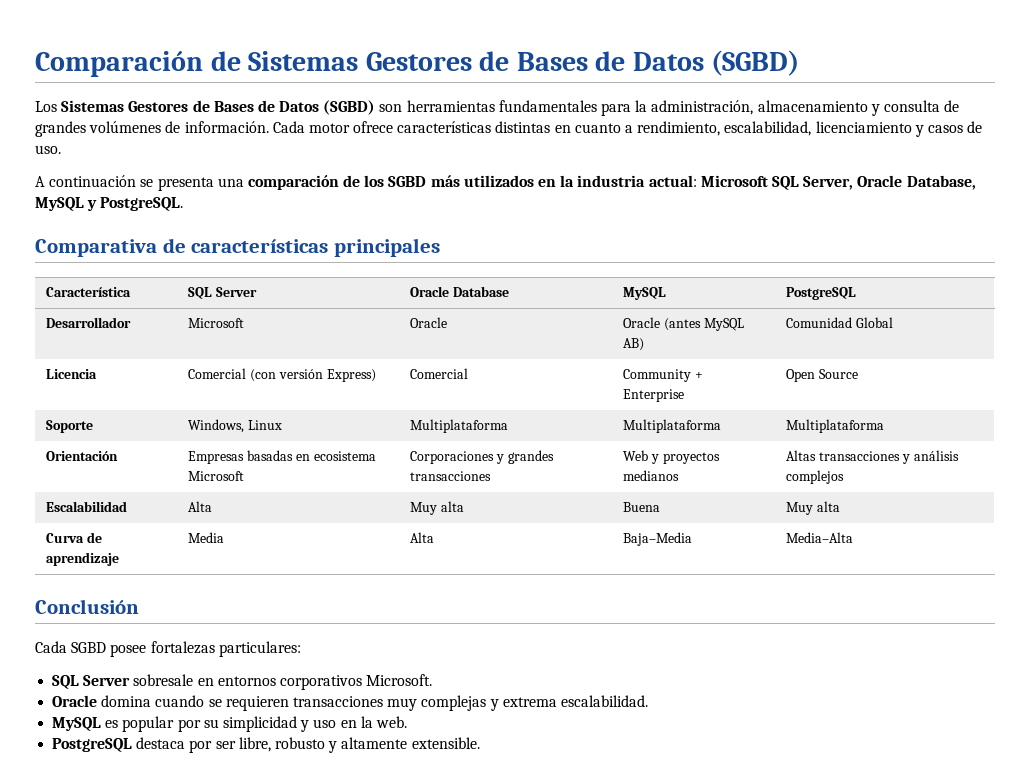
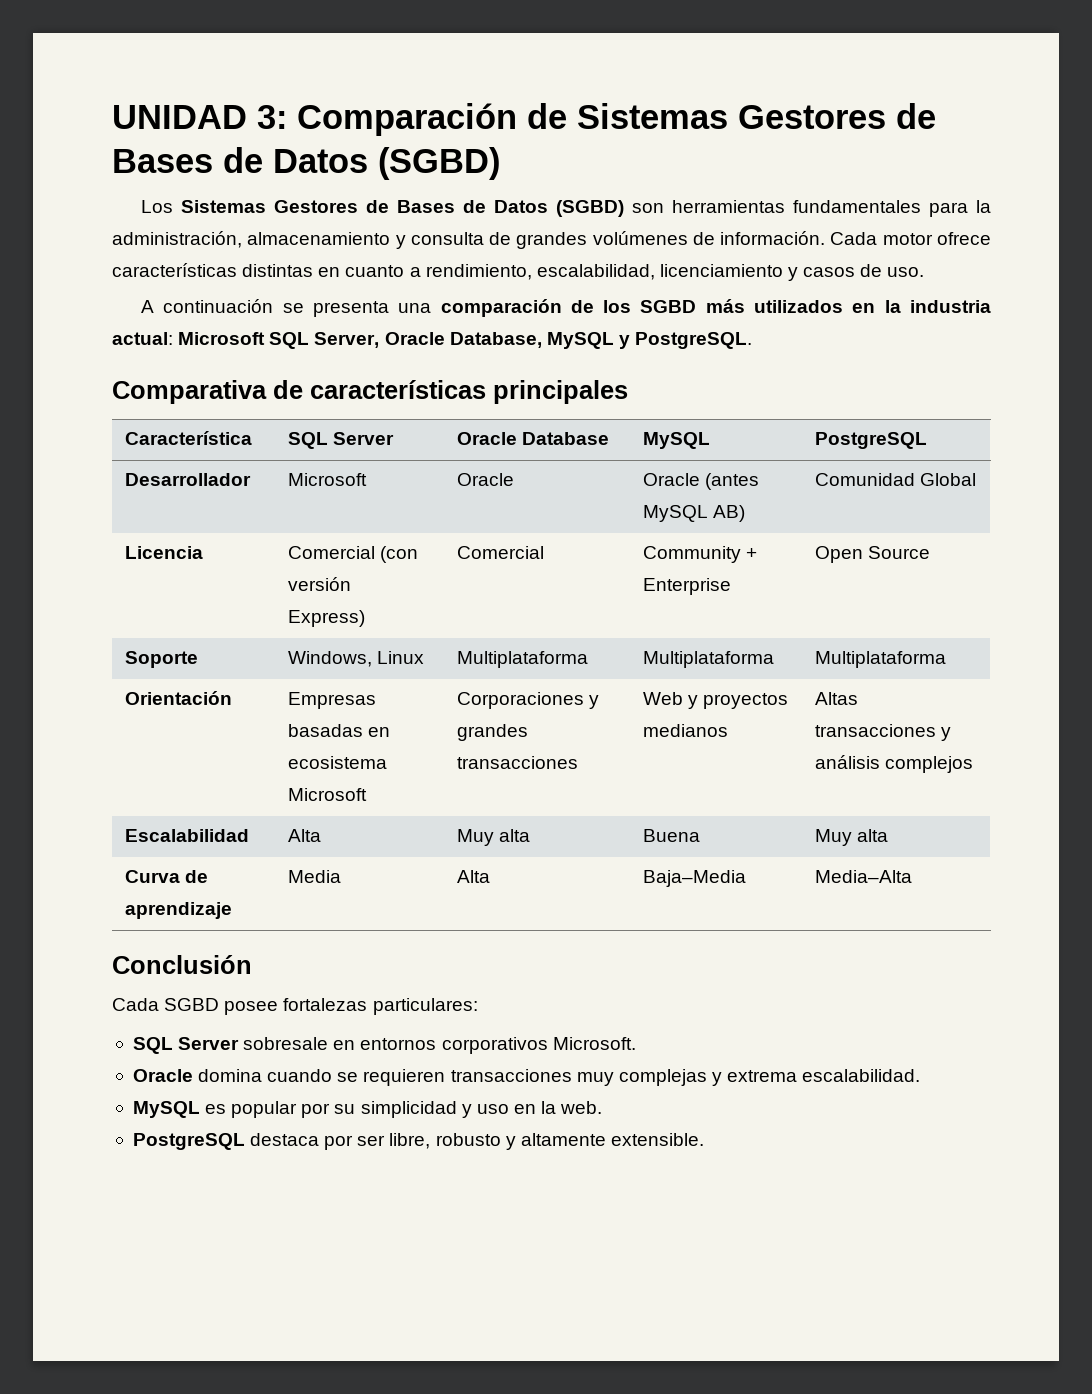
- Comparación de Sistemas Gestores de Bases de Datos (SGBD)
+ UNIDAD 3: Comparación de Sistemas Gestores de Bases de Datos (SGBD)

